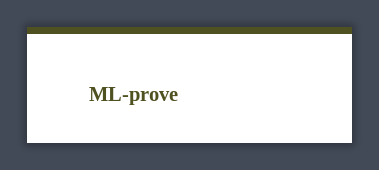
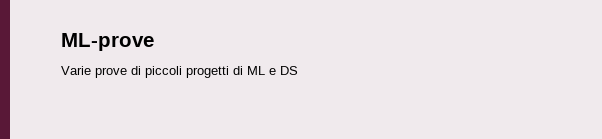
+ Varie prove di piccoli progetti di ML e DS

